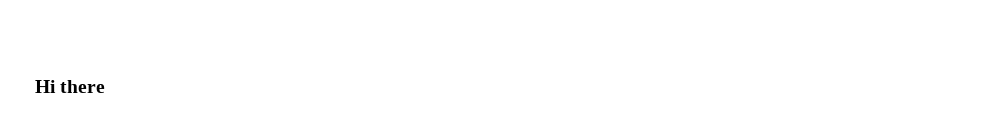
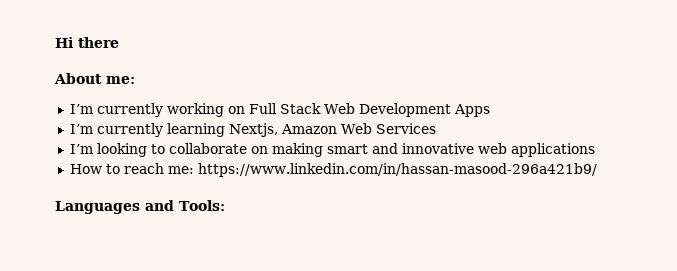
+ About me:
+ I’m currently working on Full Stack Web Development Apps
+ I’m currently learning Nextjs, Amazon Web Services
+ I’m looking to collaborate on making smart and innovative web applications
+ How to reach me: https://www.linkedin.com/in/hassan-masood-296a421b9/
+ Languages and Tools:

